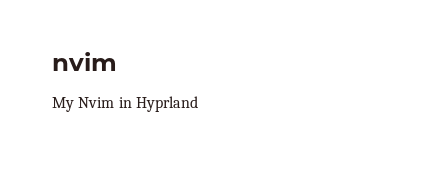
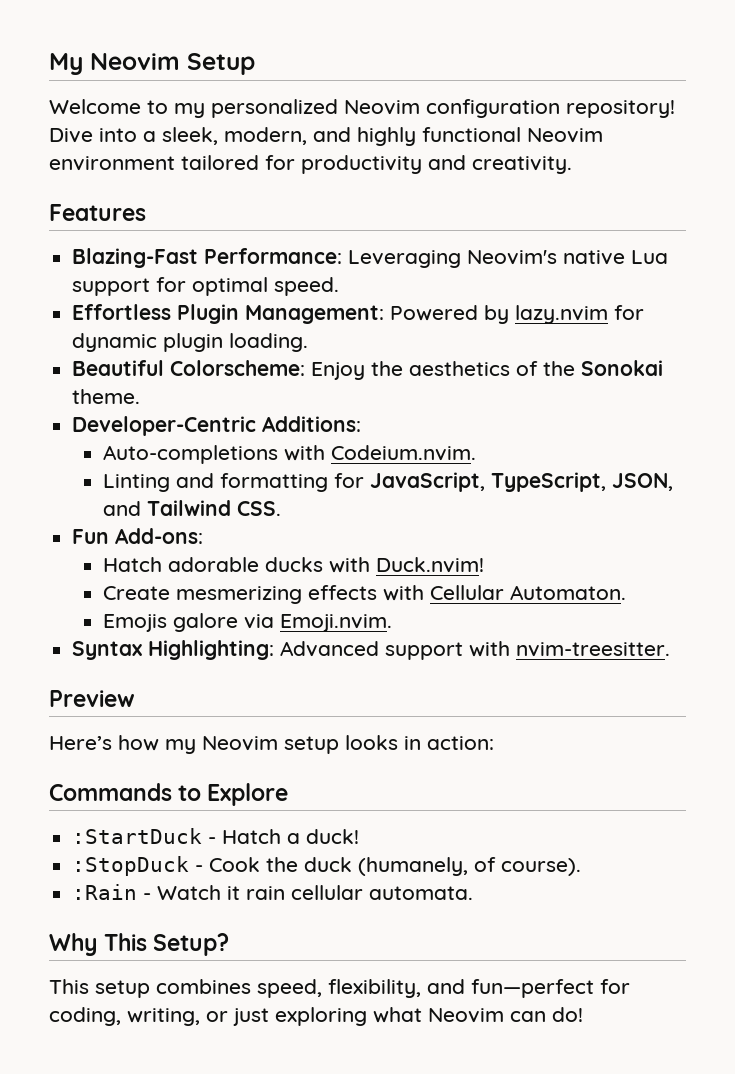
- nvim
- My Nvim in Hyprland
+ My Neovim Setup
+ Welcome to my personalized Neovim configuration repository! Dive into a sleek, modern, and highly functional Neovim environment tailored for productivity and creativity.
+ Features
+ Blazing-Fast Performance: Leveraging Neovim's native Lua support for optimal speed.
+ Effortless Plugin Management: Powered by lazy.nvim for dynamic plugin loading.
+ Beautiful Colorscheme: Enjoy the aesthetics of the Sonokai theme.
+ Developer-Centric Additions:
+ Auto-completions with Codeium.nvim.
+ Linting and formatting for JavaScript, TypeScript, JSON, and Tailwind CSS.
+ Fun Add-ons:
+ Hatch adorable ducks with Duck.nvim!
+ Create mesmerizing effects with Cellular Automaton.
+ Emojis galore via Emoji.nvim.
+ Syntax Highlighting: Advanced support with nvim-treesitter.
+ Preview
+ Here’s how my Neovim setup looks in action:
+ Commands to Explore
+ :StartDuck - Hatch a duck!
+ :StopDuck - Cook the duck (humanely, of course).
+ :Rain - Watch it rain cellular automata.
+ Why This Setup?
+ This setup combines speed, flexibility, and fun—perfect for coding, writing, or just exploring what Neovim can do!

